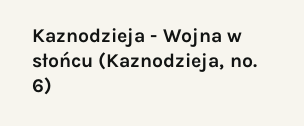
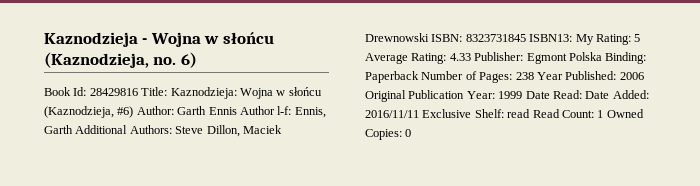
+ Book Id: 28429816 Title: Kaznodzieja: Wojna w słońcu (Kaznodzieja, #6) Author: Garth Ennis Author l-f: Ennis, Garth Additional Authors: Steve Dillon, Maciek Drewnowski ISBN: 8323731845 ISBN13: My Rating: 5 Average Rating: 4.33 Publisher: Egmont Polska Binding: Paperback Number of Pages: 238 Year Published: 2006 Original Publication Year: 1999 Date Read: Date Added: 2016/11/11 Exclusive Shelf: read Read Count: 1 Owned Copies: 0

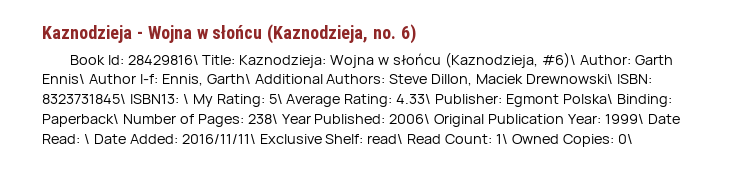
- Book Id: 28429816 Title: Kaznodzieja: Wojna w słońcu (Kaznodzieja, #6) Author: Garth Ennis Author l-f: Ennis, Garth Additional Authors: Steve Dillon, Maciek Drewnowski ISBN: 8323731845 ISBN13: My Rating: 5 Average Rating: 4.33 Publisher: Egmont Polska Binding: Paperback Number of Pages: 238 Year Published: 2006 Original Publication Year: 1999 Date Read: Date Added: 2016/11/11 Exclusive Shelf: read Read Count: 1 Owned Copies: 0
+ Book Id: 28429816\ Title: Kaznodzieja: Wojna w słońcu (Kaznodzieja, #6)\ Author: Garth Ennis\ Author l-f: Ennis, Garth\ Additional Authors: Steve Dillon, Maciek Drewnowski\ ISBN: 8323731845\ ISBN13: \ My Rating: 5\ Average Rating: 4.33\ Publisher: Egmont Polska\ Binding: Paperback\ Number of Pages: 238\ Year Published: 2006\ Original Publication Year: 1999\ Date Read: \ Date Added: 2016/11/11\ Exclusive Shelf: read\ Read Count: 1\ Owned Copies: 0\

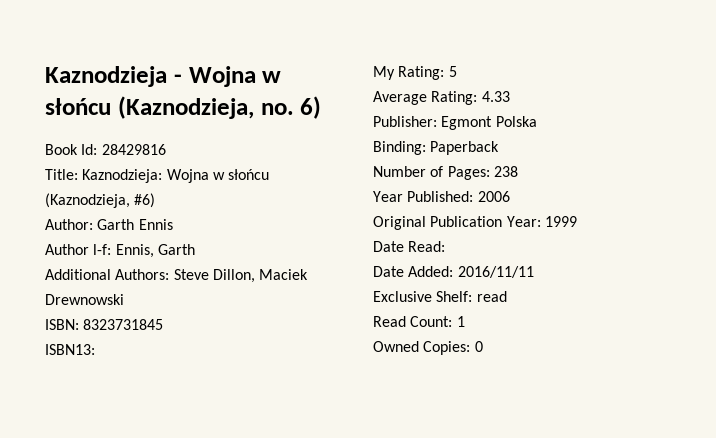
- Book Id: 28429816\ Title: Kaznodzieja: Wojna w słońcu (Kaznodzieja, #6)\ Author: Garth Ennis\ Author l-f: Ennis, Garth\ Additional Authors: Steve Dillon, Maciek Drewnowski\ ISBN: 8323731845\ ISBN13: \ My Rating: 5\ Average Rating: 4.33\ Publisher: Egmont Polska\ Binding: Paperback\ Number of Pages: 238\ Year Published: 2006\ Original Publication Year: 1999\ Date Read: \ Date Added: 2016/11/11\ Exclusive Shelf: read\ Read Count: 1\ Owned Copies: 0\
+ Book Id: 28429816
+ Title: Kaznodzieja: Wojna w słońcu (Kaznodzieja, #6)
+ Author: Garth Ennis
+ Author l-f: Ennis, Garth
+ Additional Authors: Steve Dillon, Maciek Drewnowski
+ ISBN: 8323731845
+ ISBN13:
+ My Rating: 5
+ Average Rating: 4.33
+ Publisher: Egmont Polska
+ Binding: Paperback
+ Number of Pages: 238
+ Year Published: 2006
+ Original Publication Year: 1999
+ Date Read:
+ Date Added: 2016/11/11
+ Exclusive Shelf: read
+ Read Count: 1
+ Owned Copies: 0

